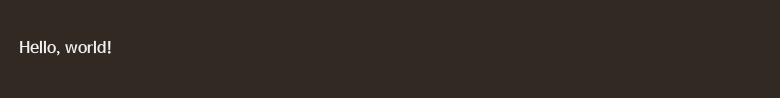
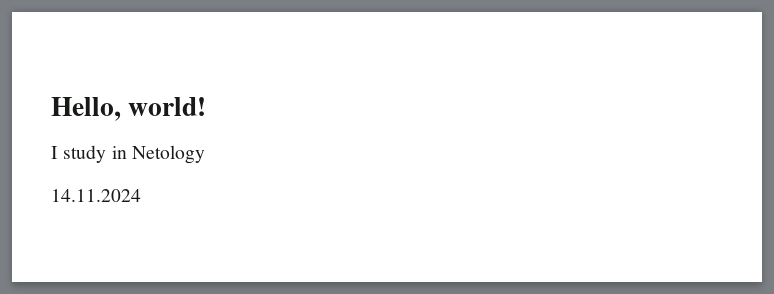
+ I study in Netology
+ 14.11.2024

